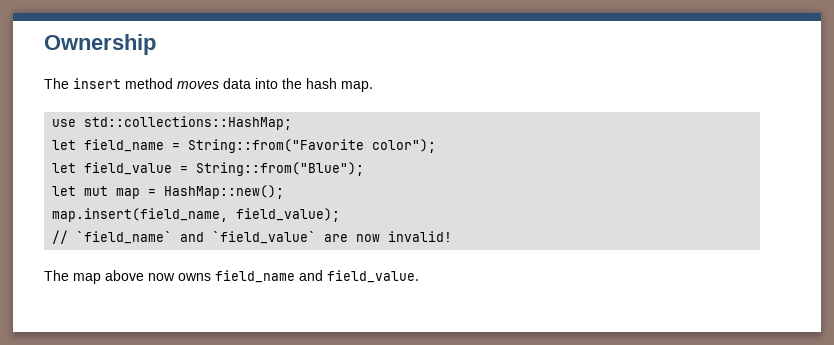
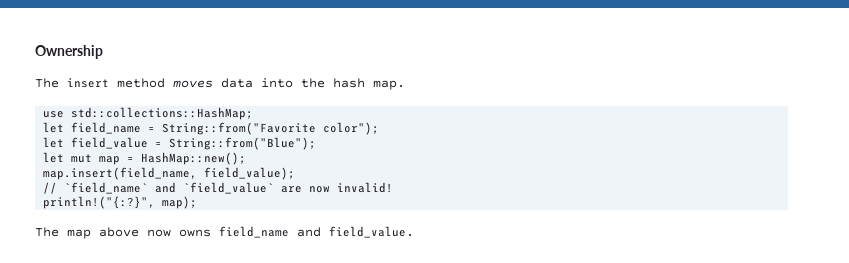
+ println!("{:?}", map);

